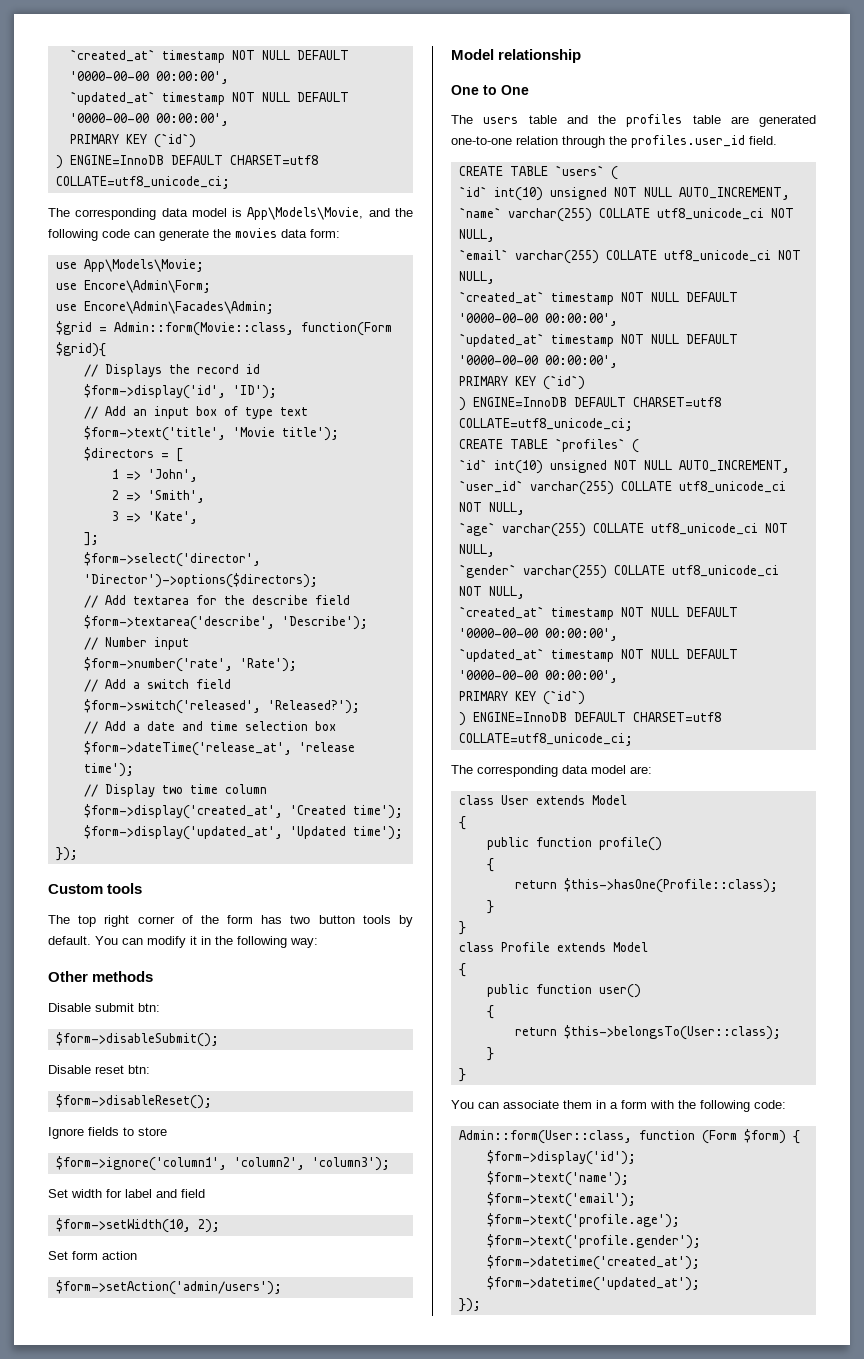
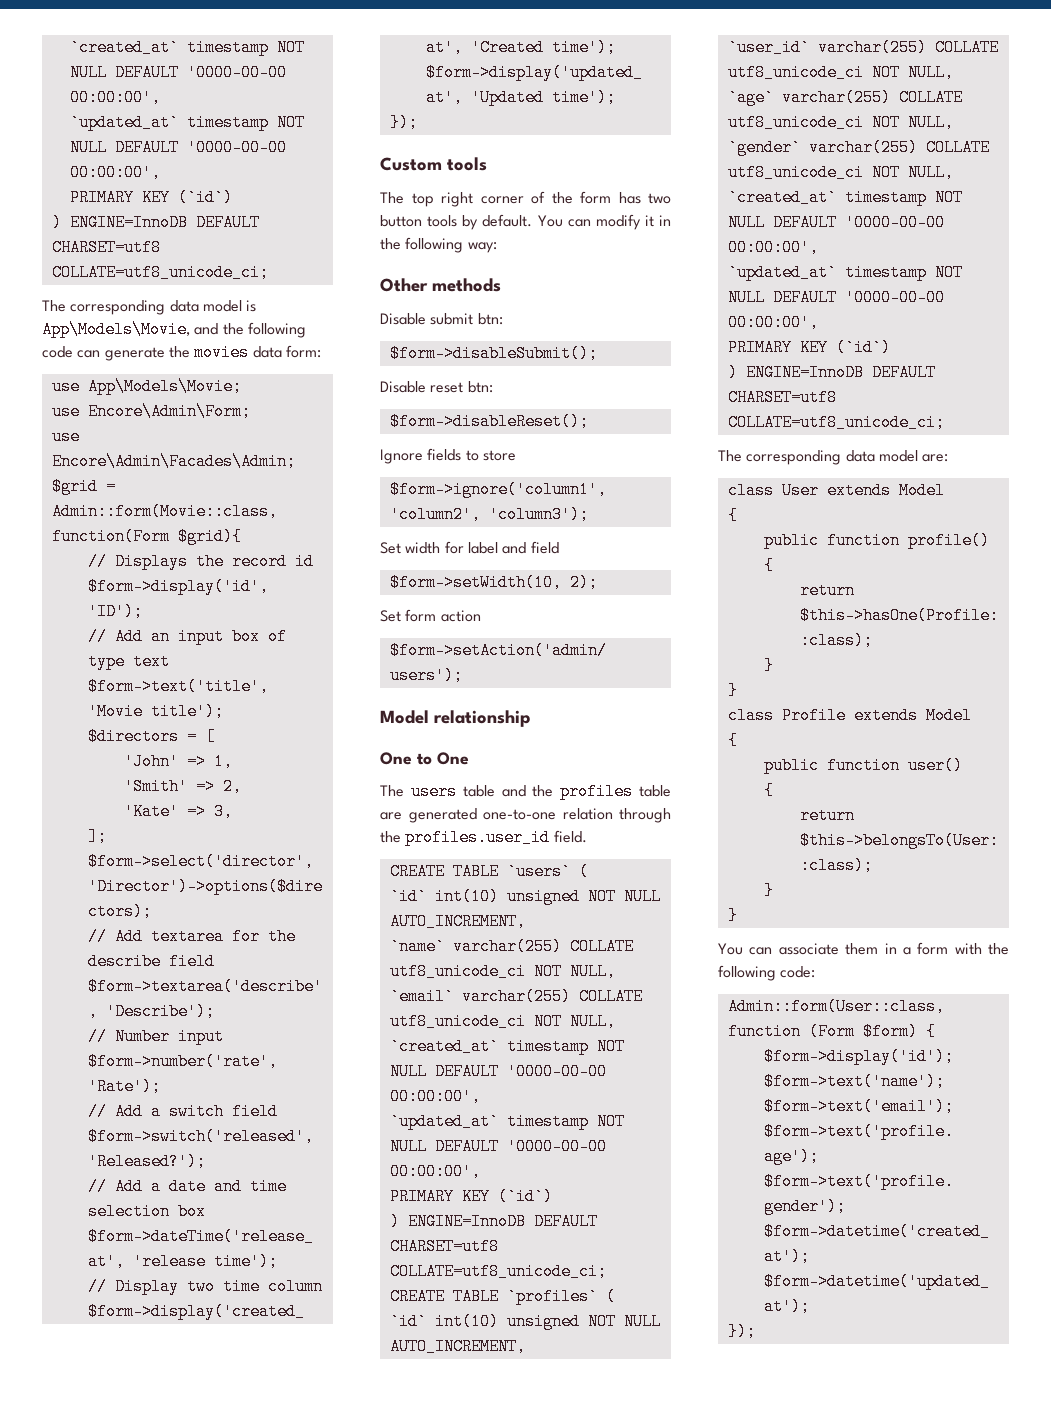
- 1 => 'John',
- 2 => 'Smith',
- 3 => 'Kate',
+ 'John' => 1,
+ 'Smith' => 2,
+ 'Kate' => 3,

